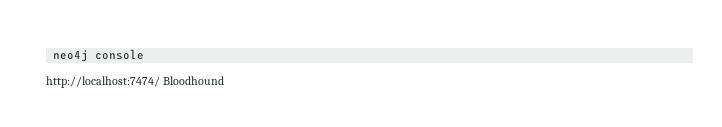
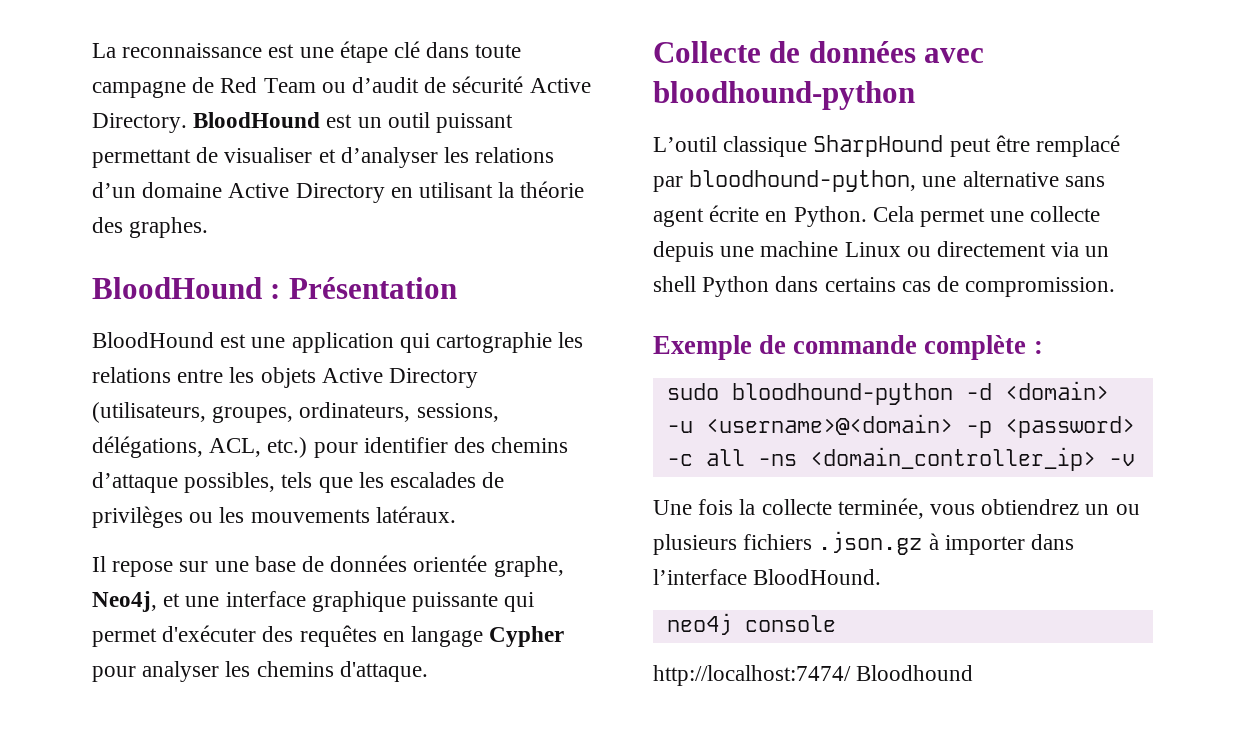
+ La reconnaissance est une étape clé dans toute campagne de Red Team ou d’audit de sécurité Active Directory. BloodHound est un outil puissant permettant de visualiser et d’analyser les relations d’un domaine Active Directory en utilisant la théorie des graphes.
+ BloodHound : Présentation
+ BloodHound est une application qui cartographie les relations entre les objets Active Directory (utilisateurs, groupes, ordinateurs, sessions, délégations, ACL, etc.) pour identifier des chemins d’attaque possibles, tels que les escalades de privilèges ou les mouvements latéraux.
+ Il repose sur une base de données orientée graphe, Neo4j, et une interface graphique puissante qui permet d'exécuter des requêtes en langage Cypher pour analyser les chemins d'attaque.
+ Collecte de données avec bloodhound-python
+ L’outil classique SharpHound peut être remplacé par bloodhound-python, une alternative sans agent écrite en Python. Cela permet une collecte depuis une machine Linux ou directement via un shell Python dans certains cas de compromission.
+ Exemple de commande complète :
+ sudo bloodhound-python -d <domain> -u <username>@<domain> -p <password> -c all -ns <domain_controller_ip> -v
+ Une fois la collecte terminée, vous obtiendrez un ou plusieurs fichiers .json.gz à importer dans l’interface BloodHound.

